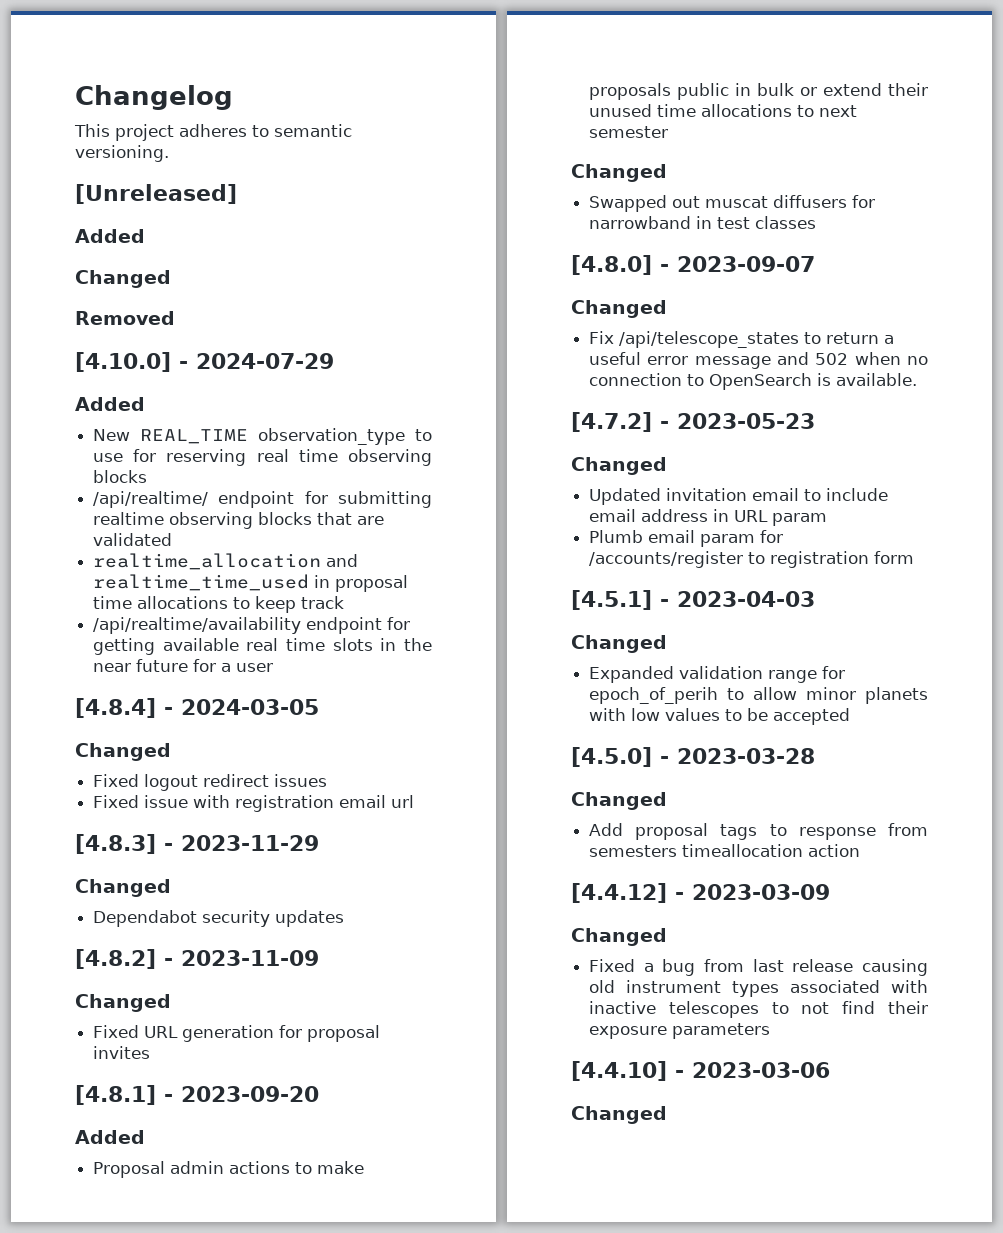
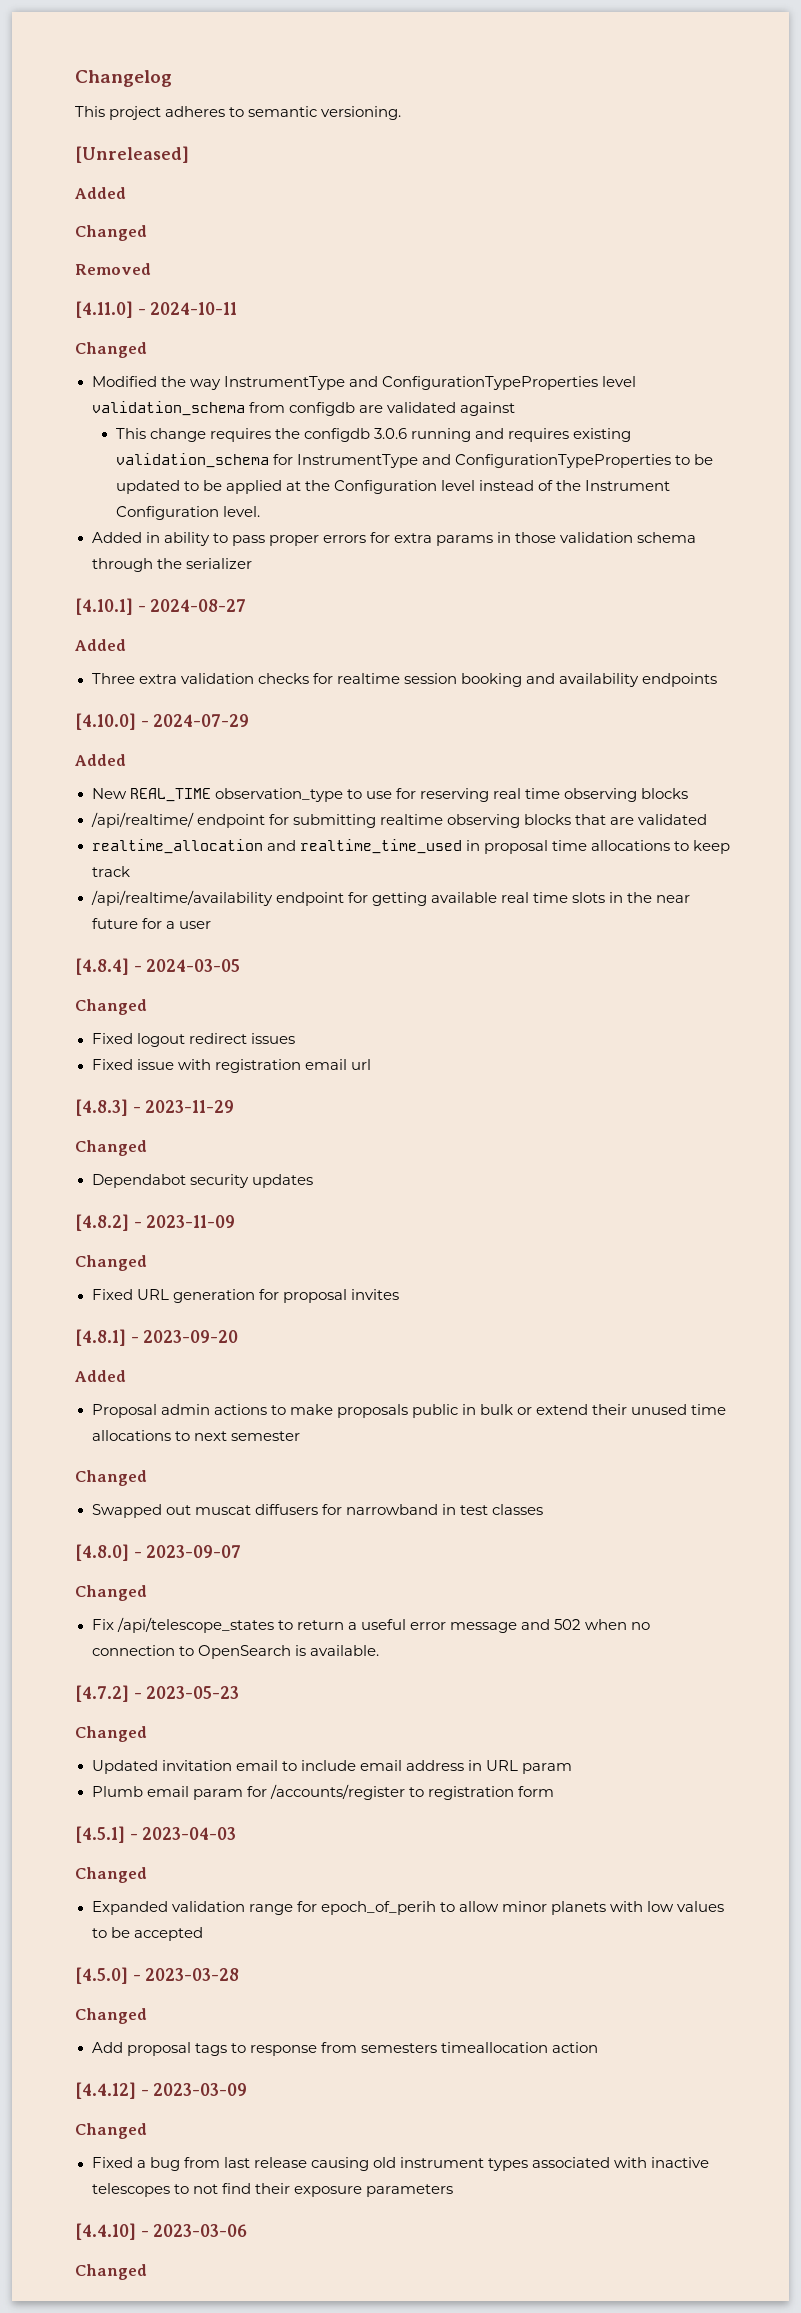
+ [4.11.0] - 2024-10-11
+ Changed
+ Modified the way InstrumentType and ConfigurationTypeProperties level validation_schema from configdb are validated against
+ This change requires the configdb 3.0.6 running and requires existing validation_schema for InstrumentType and ConfigurationTypeProperties to be updated to be applied at the Configuration level instead of the Instrument Configuration level.
+ Added in ability to pass proper errors for extra params in those validation schema through the serializer
+ [4.10.1] - 2024-08-27
+ Added
+ Three extra validation checks for realtime session booking and availability endpoints

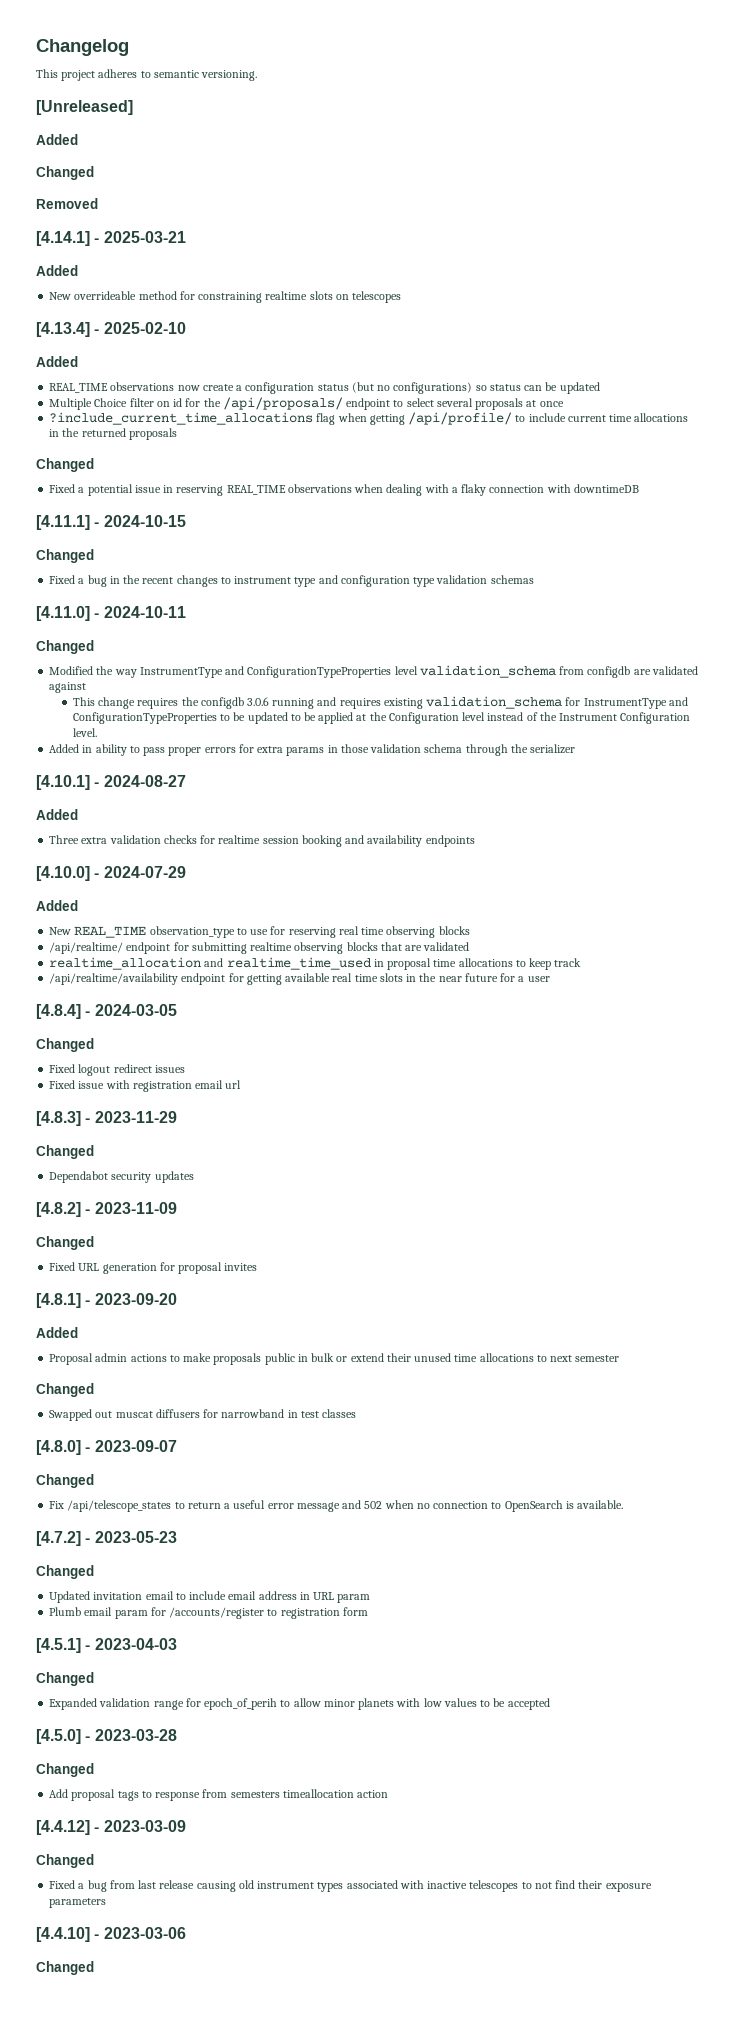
+ [4.14.1] - 2025-03-21
+ Added
+ New overrideable method for constraining realtime slots on telescopes
+ [4.13.4] - 2025-02-10
+ Added
+ REAL_TIME observations now create a configuration status (but no configurations) so status can be updated
+ Multiple Choice filter on id for the /api/proposals/ endpoint to select several proposals at once
+ ?include_current_time_allocations flag when getting /api/profile/ to include current time allocations in the returned proposals
+ Changed
+ Fixed a potential issue in reserving REAL_TIME observations when dealing with a flaky connection with downtimeDB
+ [4.11.1] - 2024-10-15
+ Changed
+ Fixed a bug in the recent changes to instrument type and configuration type validation schemas

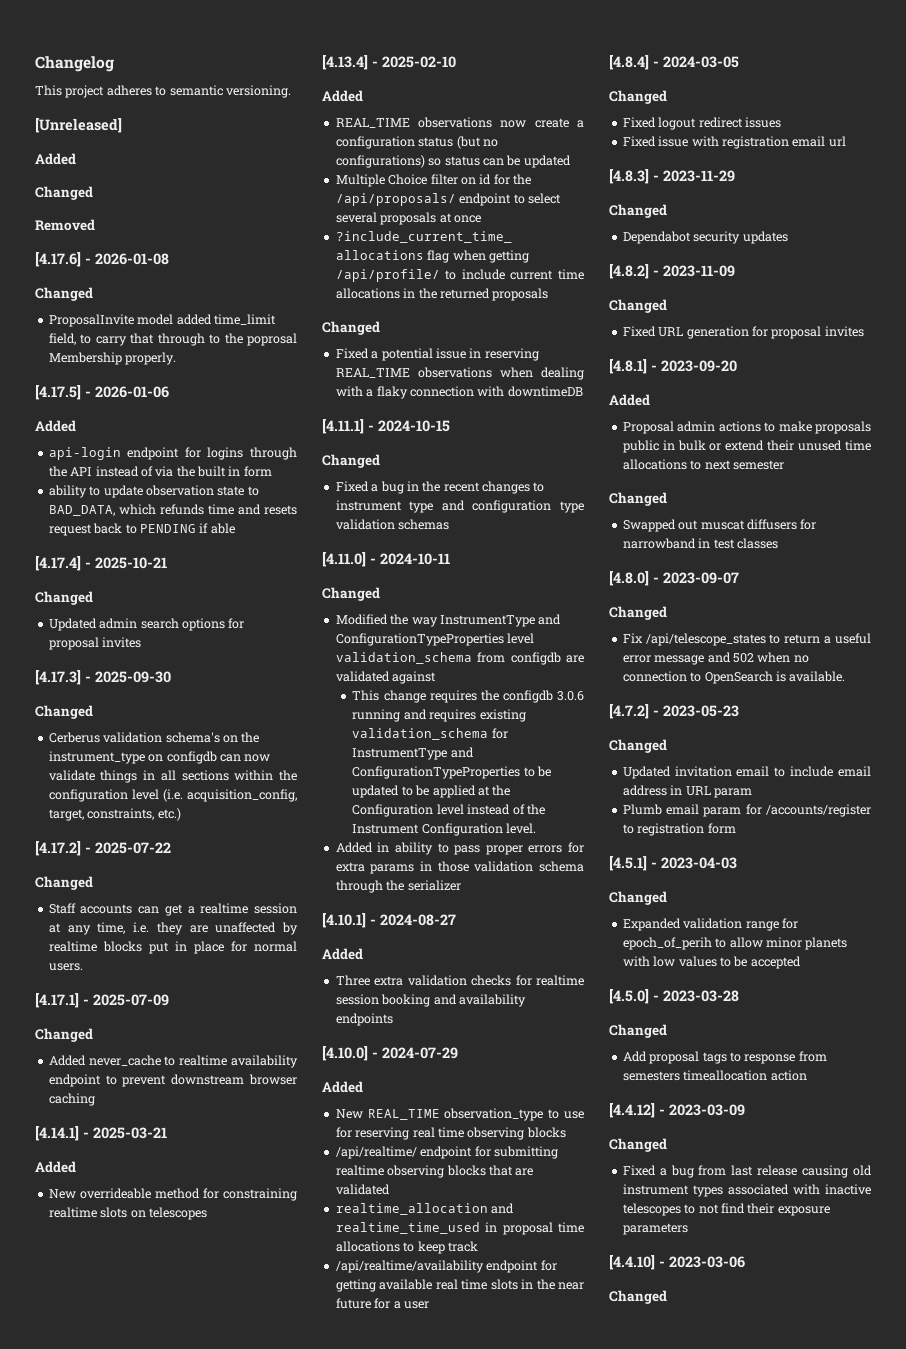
+ [4.17.6] - 2026-01-08
+ Changed
+ ProposalInvite model added time_limit field, to carry that through to the poprosal Membership properly.
+ [4.17.5] - 2026-01-06
+ Added
+ api-login endpoint for logins through the API instead of via the built in form
+ ability to update observation state to BAD_DATA, which refunds time and resets request back to PENDING if able
+ [4.17.4] - 2025-10-21
+ Changed
+ Updated admin search options for proposal invites
+ [4.17.3] - 2025-09-30
+ Changed
+ Cerberus validation schema's on the instrument_type on configdb can now validate things in all sections within the configuration level (i.e. acquisition_config, target, constraints, etc.)
+ [4.17.2] - 2025-07-22
+ Changed
+ Staff accounts can get a realtime session at any time, i.e. they are unaffected by realtime blocks put in place for normal users.
+ [4.17.1] - 2025-07-09
+ Changed
+ Added never_cache to realtime availability endpoint to prevent downstream browser caching

